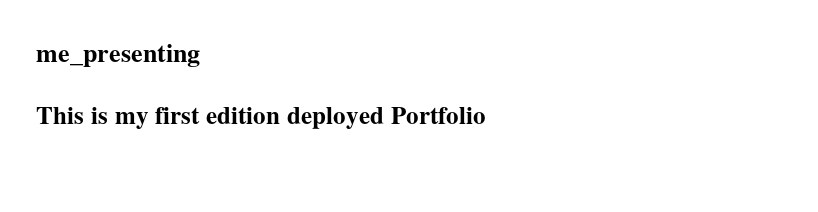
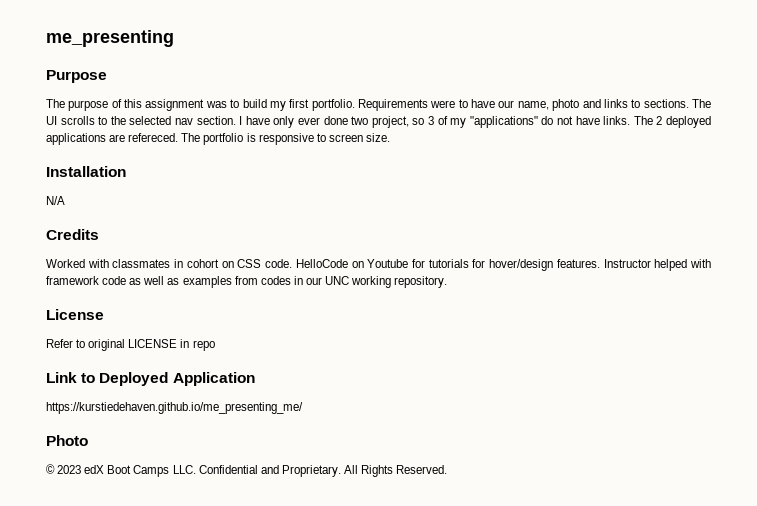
- This is my first edition deployed Portfolio
+ Purpose
+ The purpose of this assignment was to build my first portfolio. Requirements were to have our name, photo and links to sections. The UI scrolls to the selected nav section. I have only ever done two project, so 3 of my "applications" do not have links. The 2 deployed applications are refereced. The portfolio is responsive to screen size.
+ Installation
+ N/A
+ Credits
+ Worked with classmates in cohort on CSS code. HelloCode on Youtube for tutorials for hover/design features. Instructor helped with framework code as well as examples from codes in our UNC working repository.
+ License
+ Refer to original LICENSE in repo
+ Link to Deployed Application
+ https://kurstiedehaven.github.io/me_presenting_me/
+ Photo
+ © 2023 edX Boot Camps LLC. Confidential and Proprietary. All Rights Reserved.

